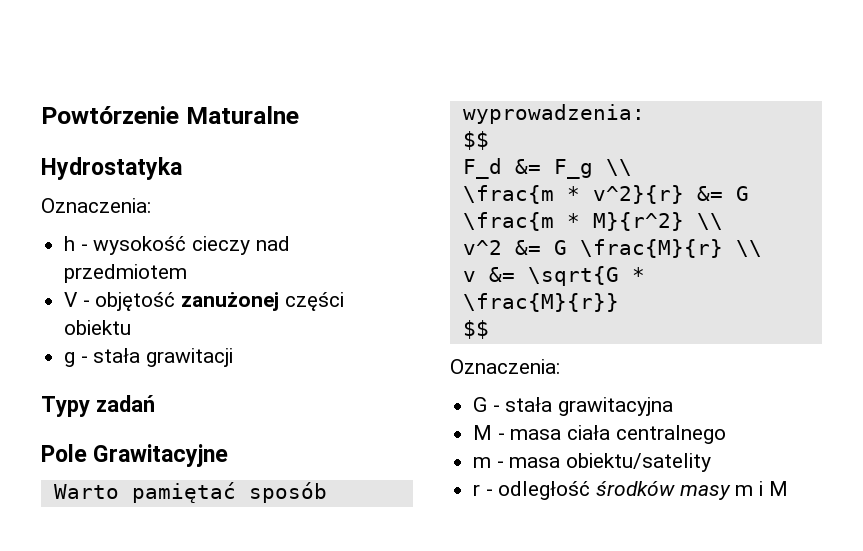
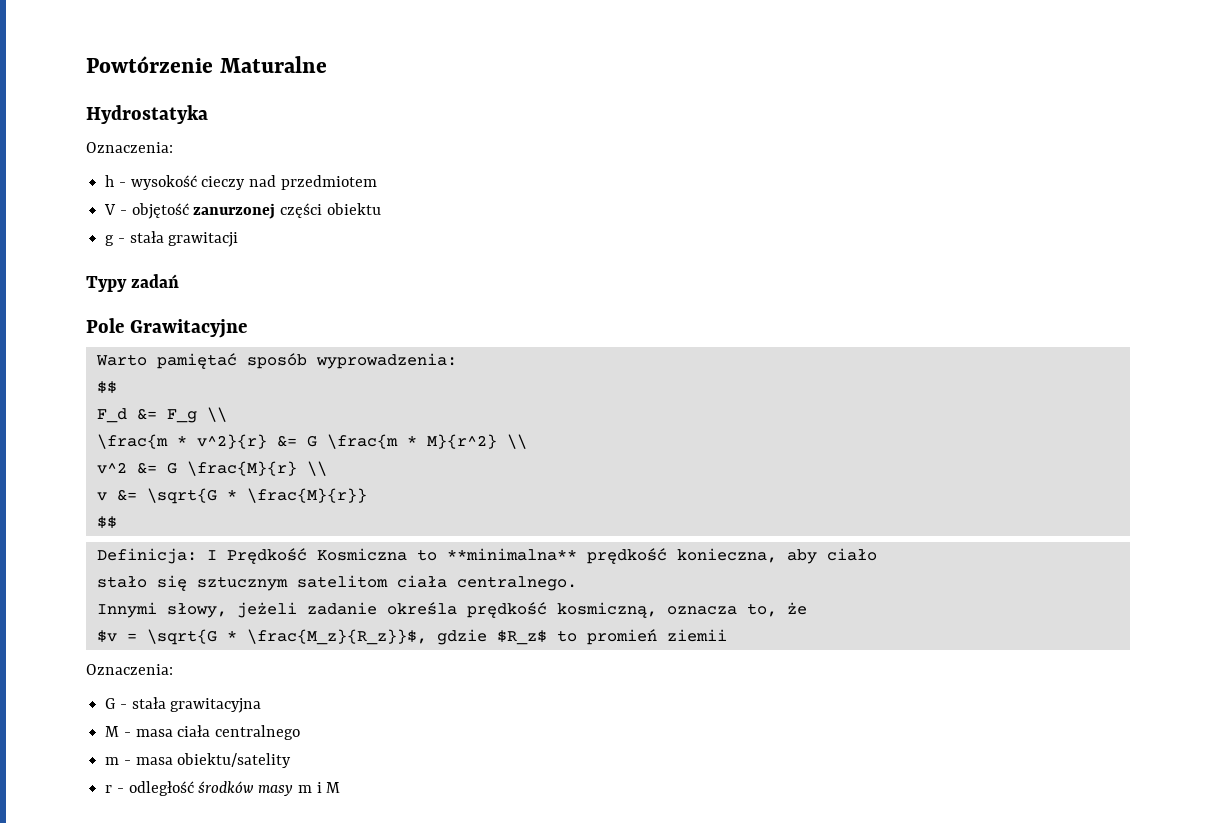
- V - objętość zanużonej części obiektu
+ V - objętość zanurzonej części obiektu
+ Definicja: I Prędkość Kosmiczna to **minimalna** prędkość konieczna, aby ciało
+ stało się sztucznym satelitom ciała centralnego.
+ Innymi słowy, jeżeli zadanie określa prędkość kosmiczną, oznacza to, że
+ $v = \sqrt{G * \frac{M_z}{R_z}}$, gdzie $R_z$ to promień ziemii

